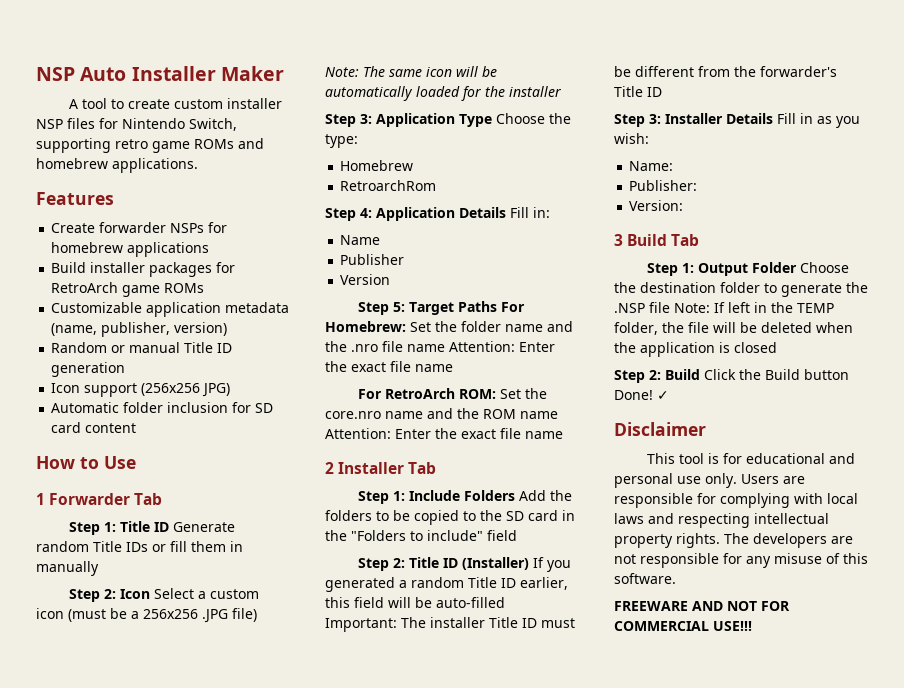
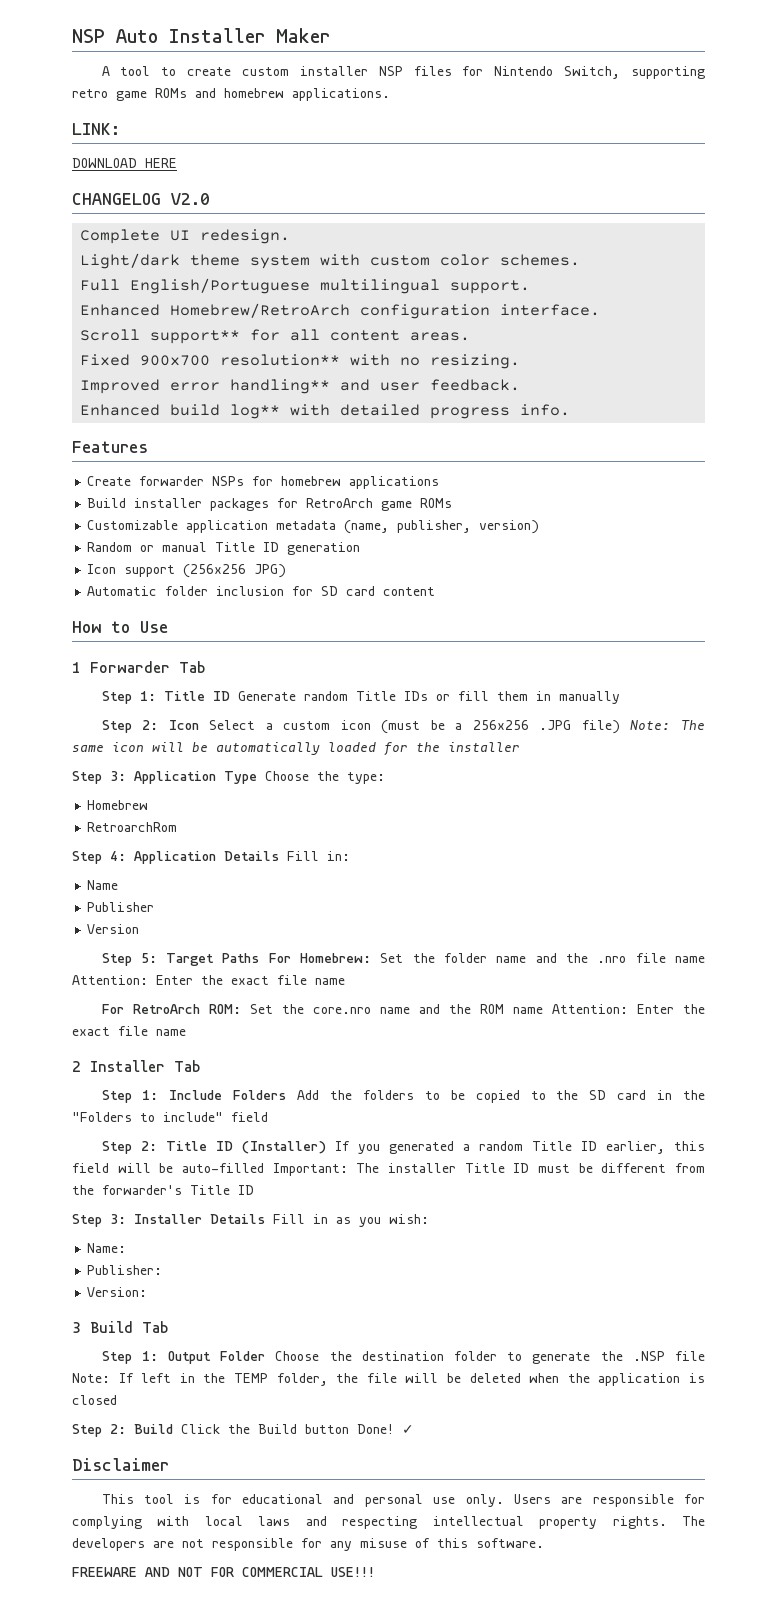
+ LINK:
+ DOWNLOAD HERE
+ CHANGELOG V2.0
+ Complete UI redesign.
+ Light/dark theme system with custom color schemes.
+ Full English/Portuguese multilingual support.
+ Enhanced Homebrew/RetroArch configuration interface.
+ Scroll support** for all content areas.
+ Fixed 900x700 resolution** with no resizing.
+ Improved error handling** and user feedback.
+ Enhanced build log** with detailed progress info.

